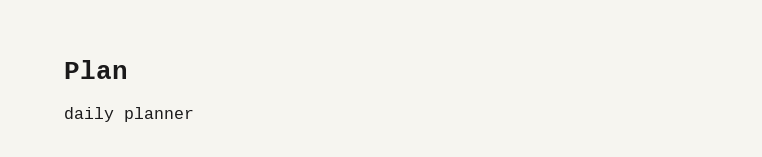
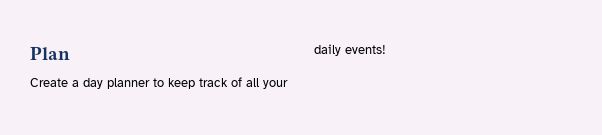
- daily planner
+ Create a day planner to keep track of all your daily events!

